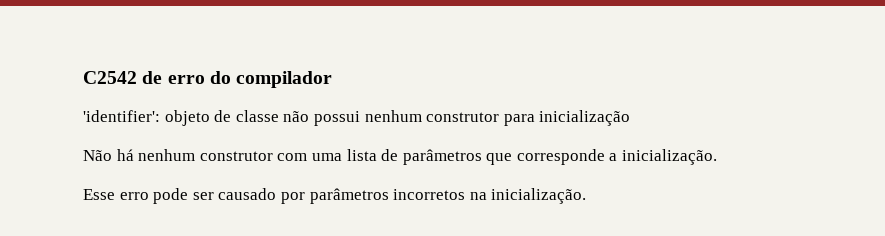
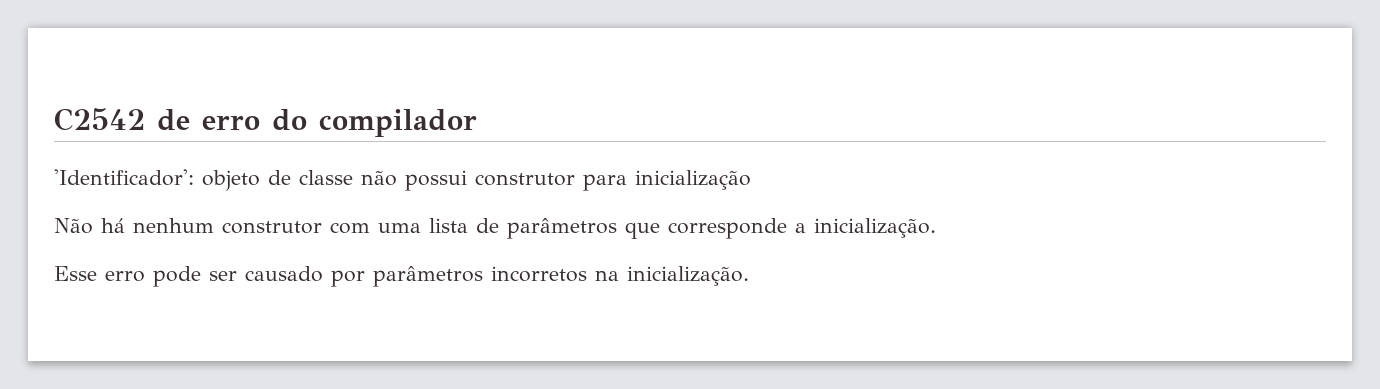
- 'identifier': objeto de classe não possui nenhum construtor para inicialização
+ 'Identificador': objeto de classe não possui construtor para inicialização

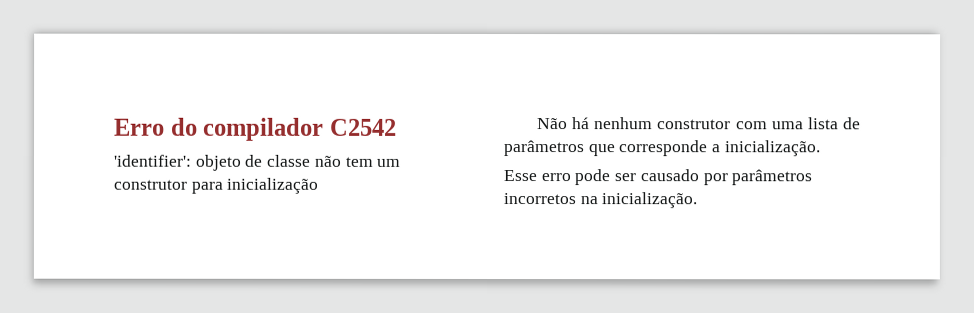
- C2542 de erro do compilador
- 'Identificador': objeto de classe não possui construtor para inicialização
+ Erro do compilador C2542
+ 'identifier': objeto de classe não tem um construtor para inicialização

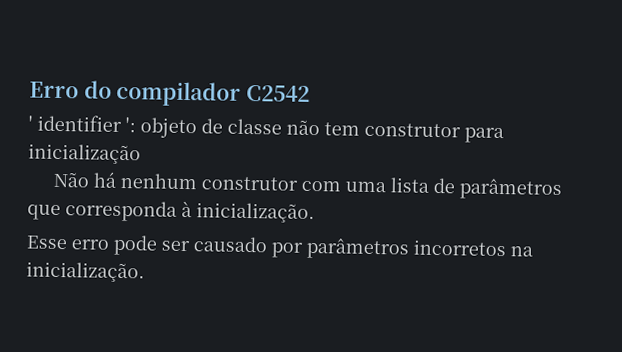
- 'identifier': objeto de classe não tem um construtor para inicialização
+ ' identifier ': objeto de classe não tem construtor para inicialização
- Não há nenhum construtor com uma lista de parâmetros que corresponde a inicialização.
+ Não há nenhum construtor com uma lista de parâmetros que corresponda à inicialização.

